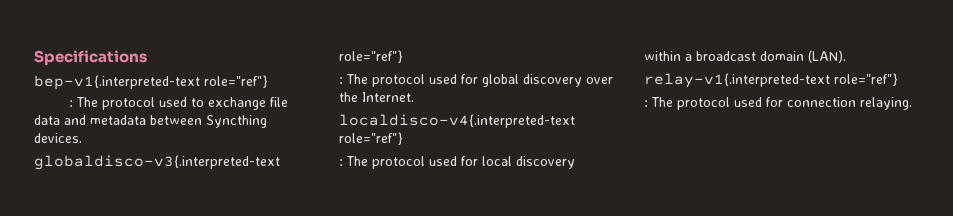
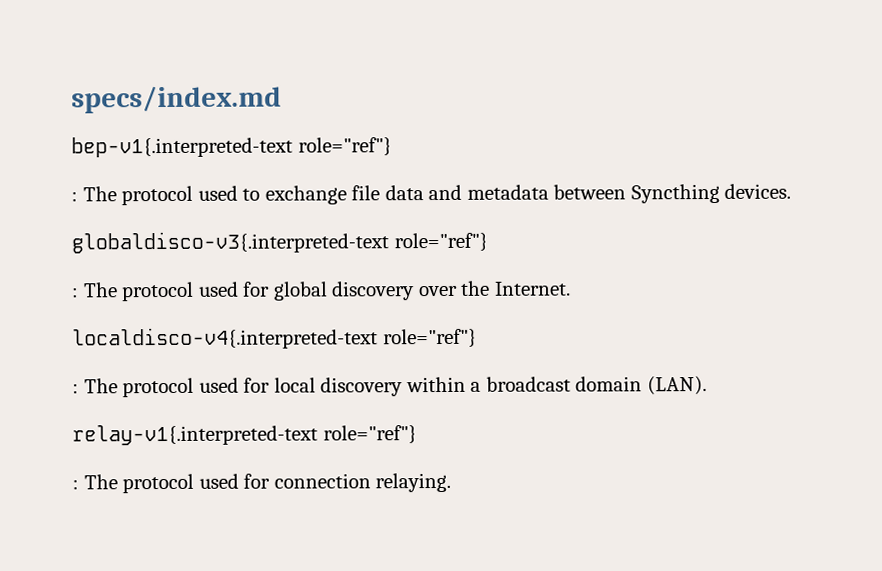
- Specifications
+ specs/index.md

